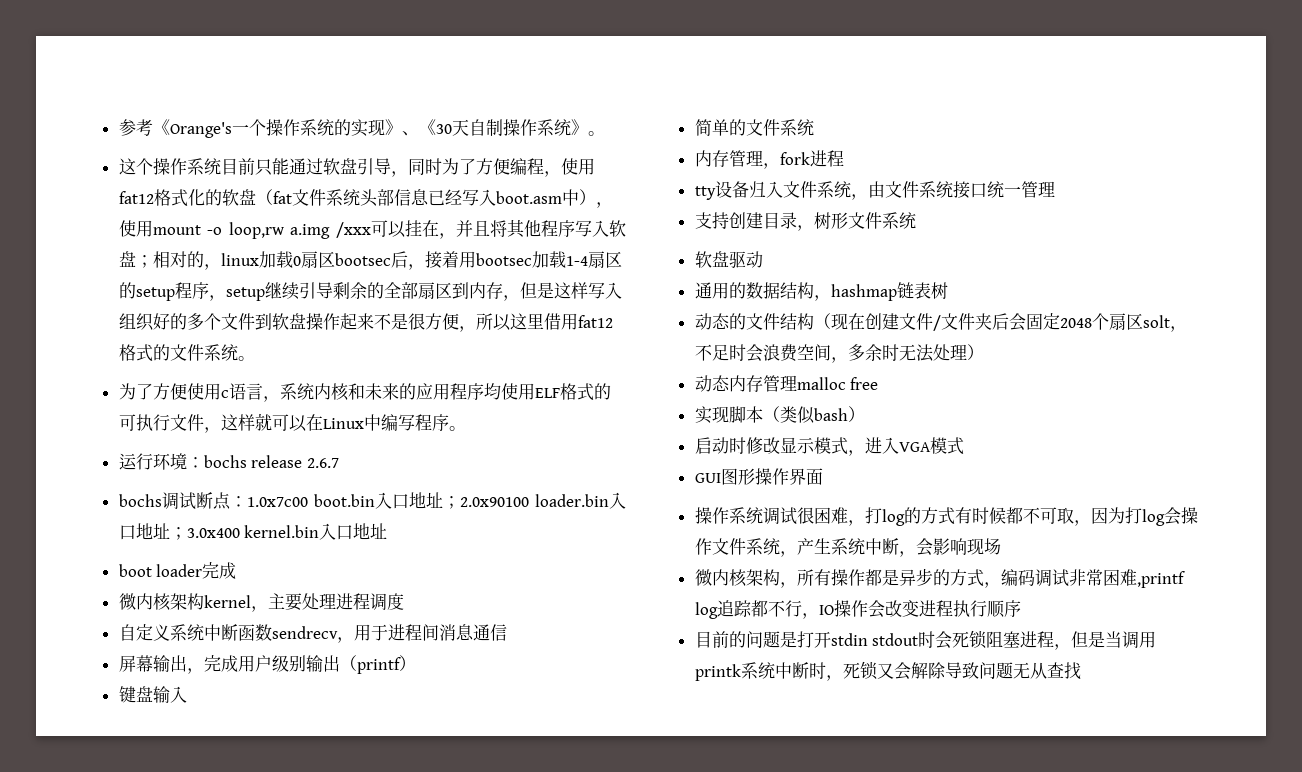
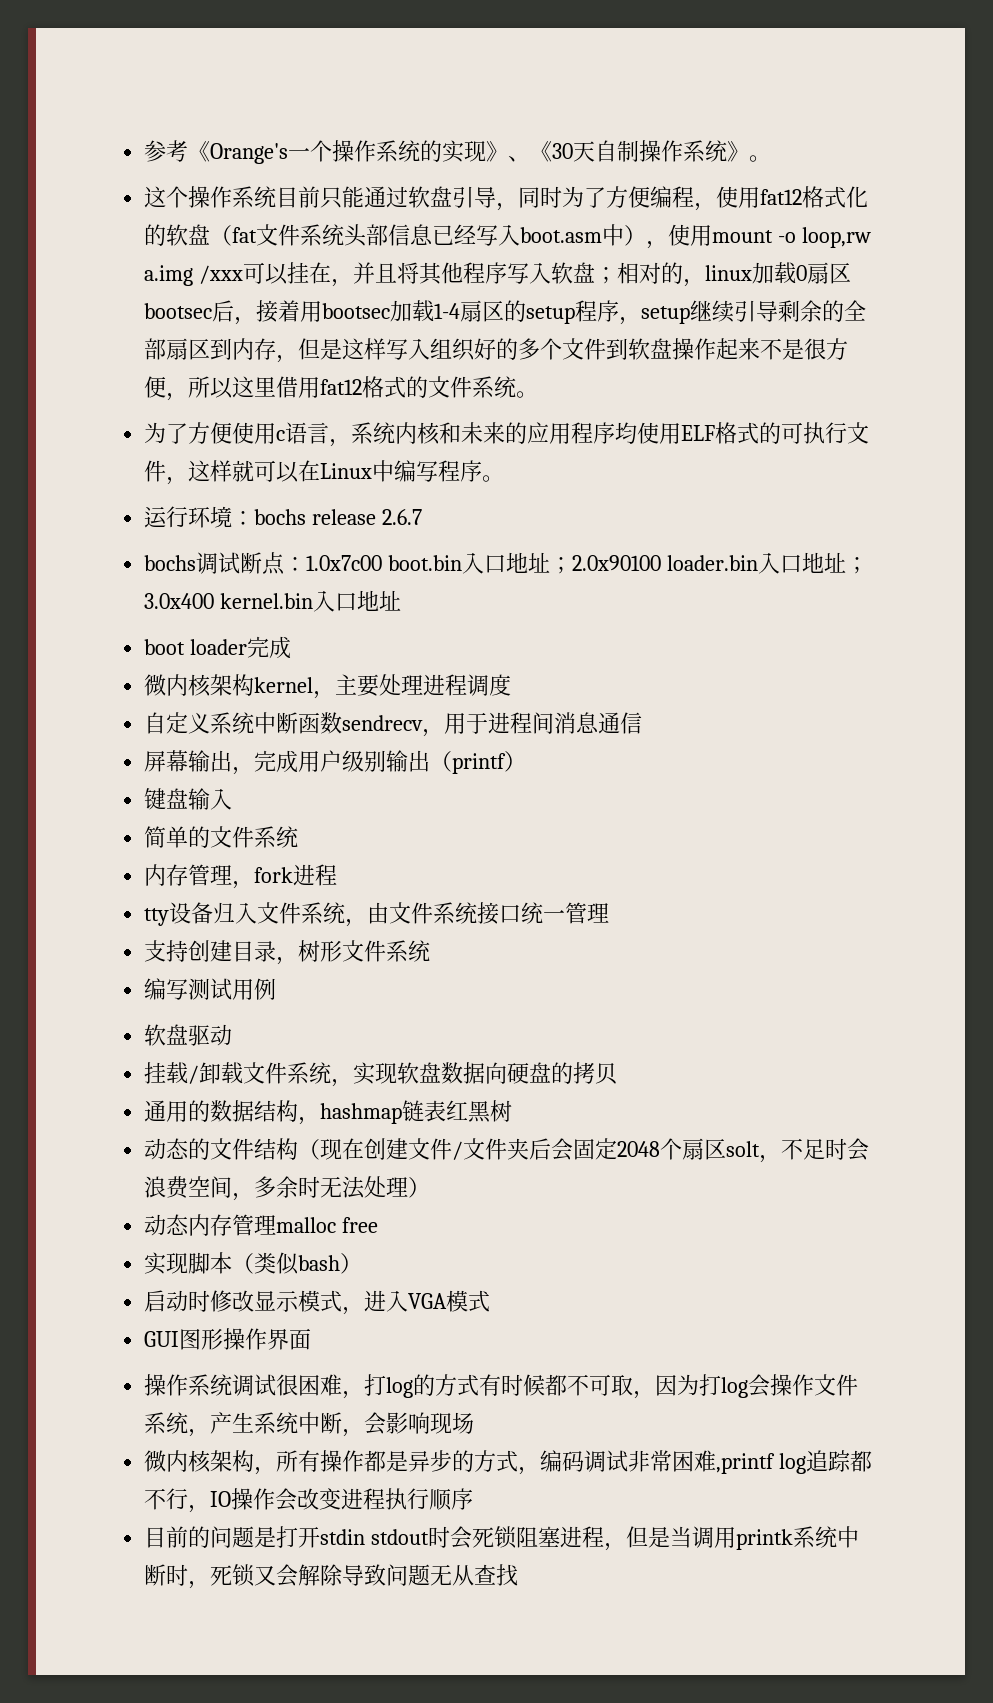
+ 编写测试用例
+ 挂载/卸载文件系统，实现软盘数据向硬盘的拷贝
- 通用的数据结构，hashmap链表树
+ 通用的数据结构，hashmap链表红黑树

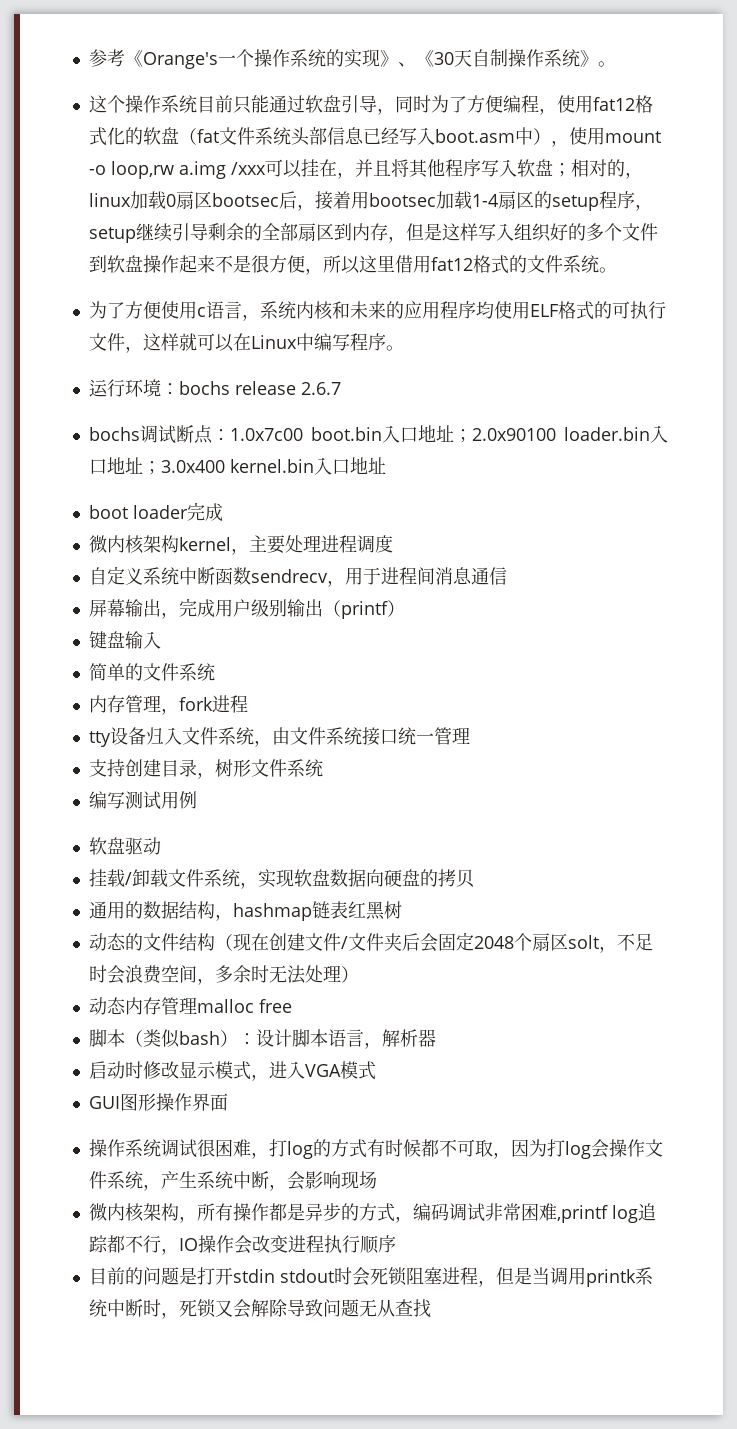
- 实现脚本（类似bash）
+ 脚本（类似bash）：设计脚本语言，解析器

